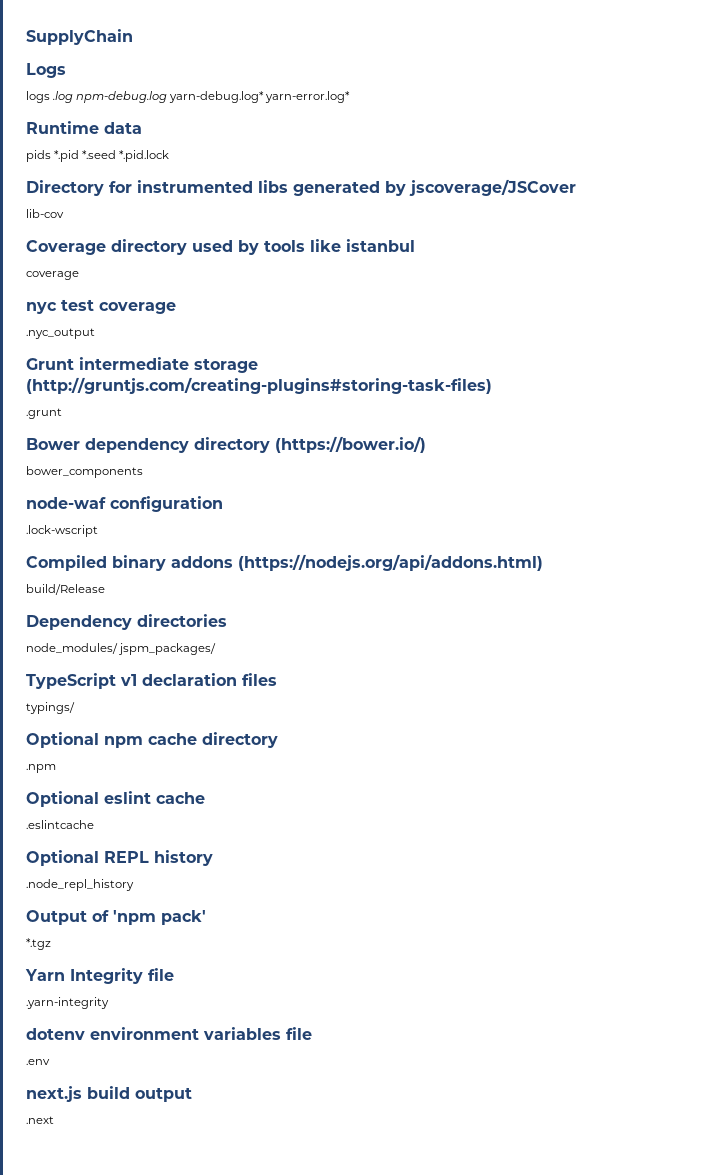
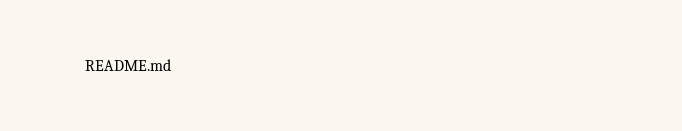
- SupplyChain
- Logs
- logs .log npm-debug.log yarn-debug.log* yarn-error.log*
- Runtime data
- pids *.pid *.seed *.pid.lock
- Directory for instrumented libs generated by jscoverage/JSCover
- lib-cov
- Coverage directory used by tools like istanbul
- coverage
- nyc test coverage
- .nyc_output
- Grunt intermediate storage (http://gruntjs.com/creating-plugins#storing-task-files)
- .grunt
- Bower dependency directory (https://bower.io/)
- bower_components
- node-waf configuration
- .lock-wscript
- Compiled binary addons (https://nodejs.org/api/addons.html)
- build/Release
- Dependency directories
- node_modules/ jspm_packages/
- TypeScript v1 declaration files
- typings/
- Optional npm cache directory
- .npm
- Optional eslint cache
- .eslintcache
- Optional REPL history
- .node_repl_history
- Output of 'npm pack'
- *.tgz
- Yarn Integrity file
- .yarn-integrity
- dotenv environment variables file
- .env
- next.js build output
- .next
+ README.md

